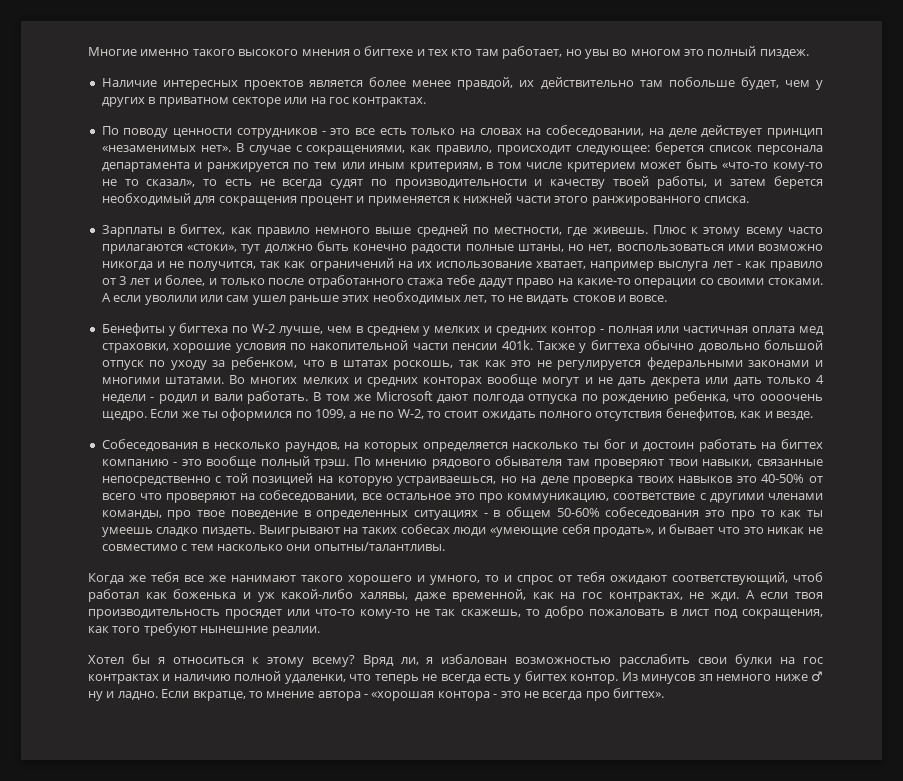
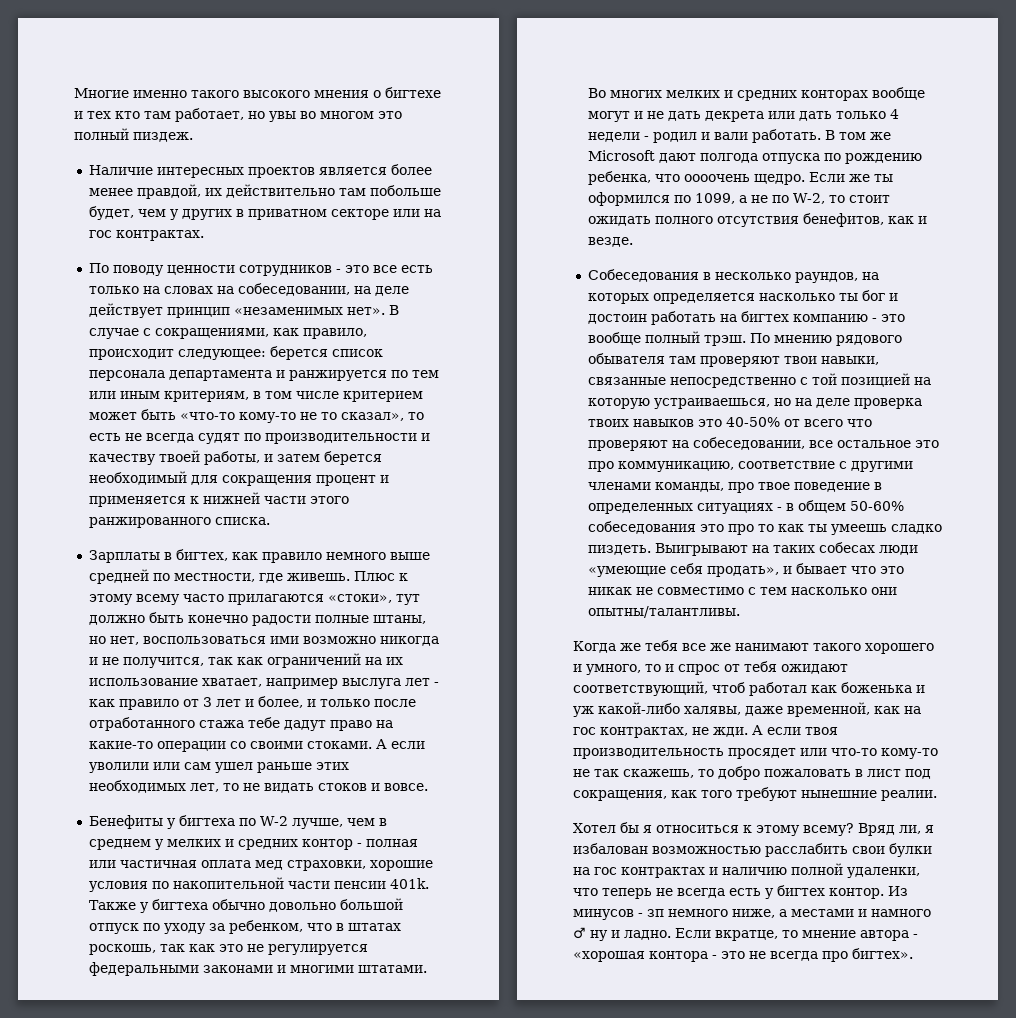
- Из минусов зп немного ниже ♂ ну и ладно.
+ Из минусов - зп немного ниже, а местами и намного ♂ ну и ладно.

